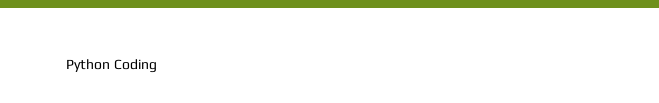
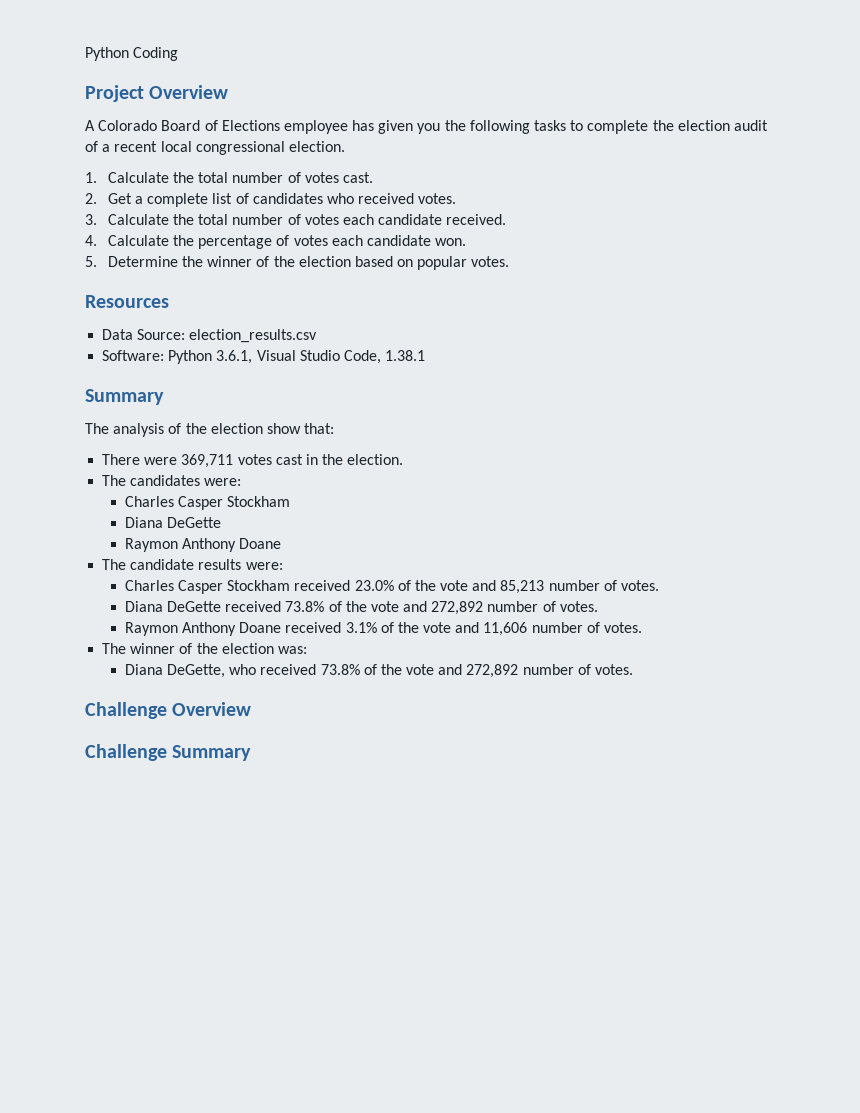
+ Project Overview
+ A Colorado Board of Elections employee has given you the following tasks to complete the election audit of a recent local congressional election.
+ 1. Calculate the total number of votes cast.
+ 2. Get a complete list of candidates who received votes.
+ 3. Calculate the total number of votes each candidate received.
+ 4. Calculate the percentage of votes each candidate won.
+ 5. Determine the winner of the election based on popular votes.
+ Resources
+ Data Source: election_results.csv
+ Software: Python 3.6.1, Visual Studio Code, 1.38.1
+ Summary
+ The analysis of the election show that:
+ There were 369,711 votes cast in the election.
+ The candidates were:
+ Charles Casper Stockham
+ Diana DeGette
+ Raymon Anthony Doane
+ The candidate results were:
+ Charles Casper Stockham received 23.0% of the vote and 85,213 number of votes.
+ Diana DeGette received 73.8% of the vote and 272,892 number of votes.
+ Raymon Anthony Doane received 3.1% of the vote and 11,606 number of votes.
+ The winner of the election was:
+ Diana DeGette, who received 73.8% of the vote and 272,892 number of votes.
+ Challenge Overview
+ Challenge Summary

